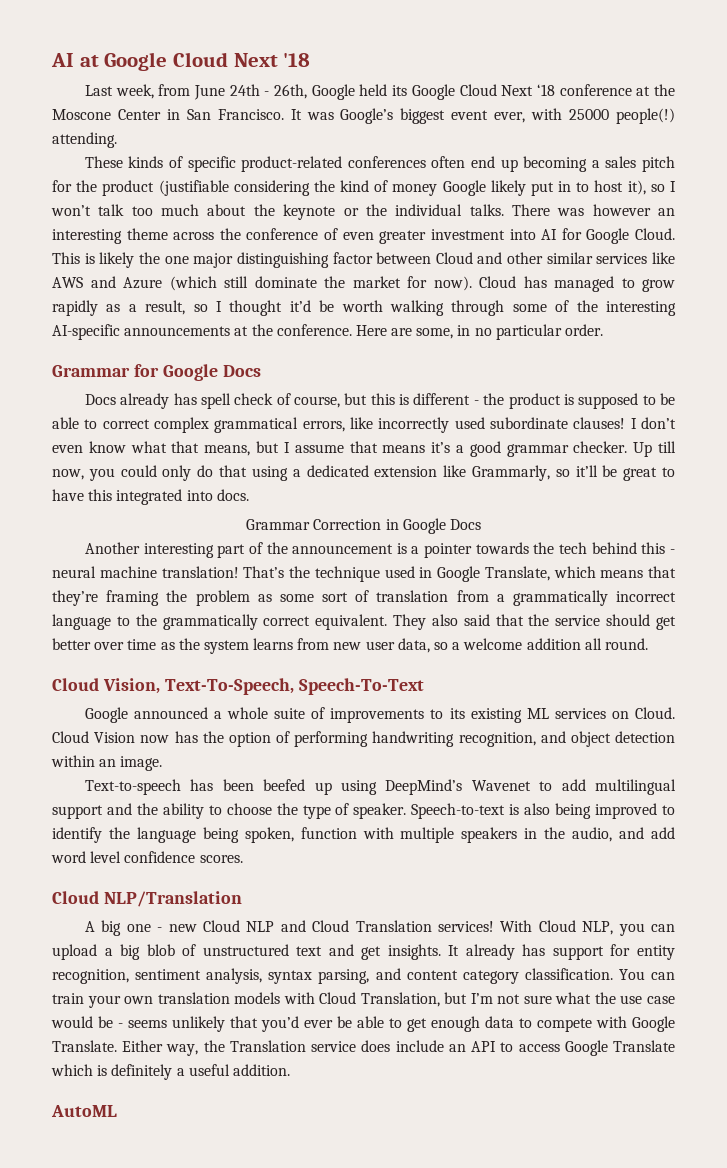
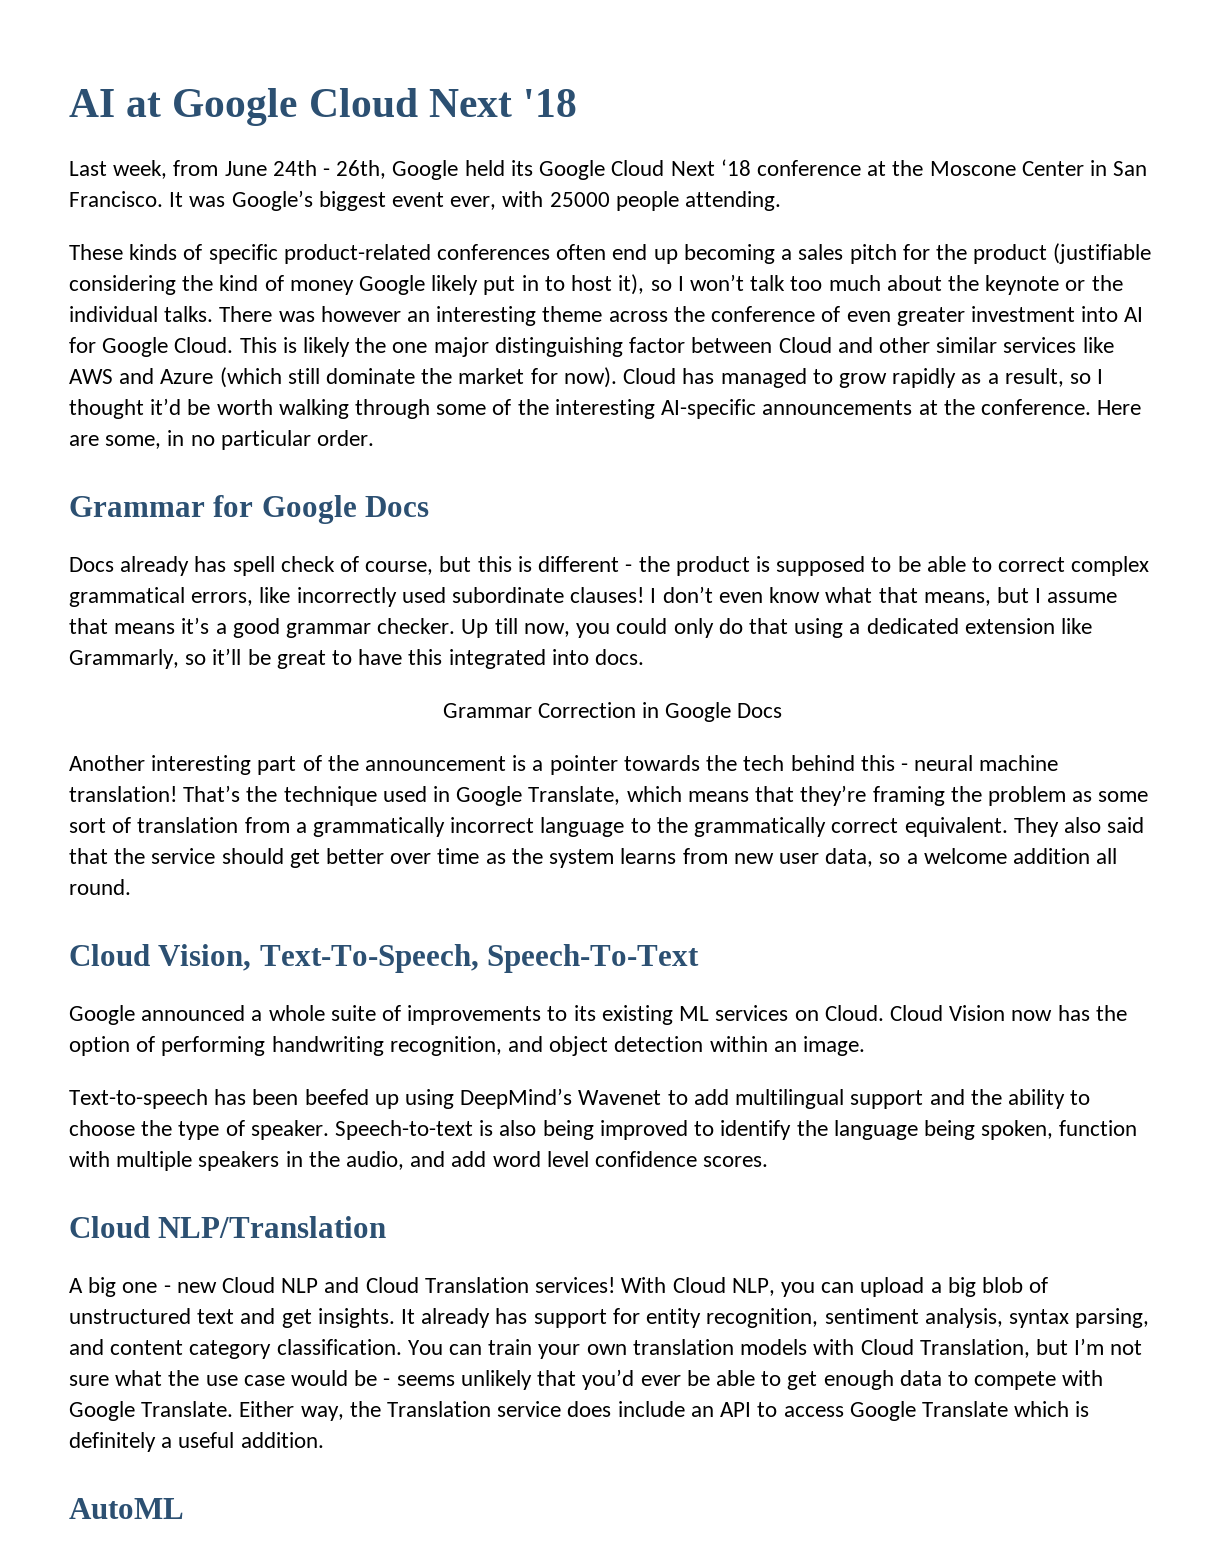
- It was Google’s biggest event ever, with 25000 people(!) attending.
+ It was Google’s biggest event ever, with 25000 people attending.

